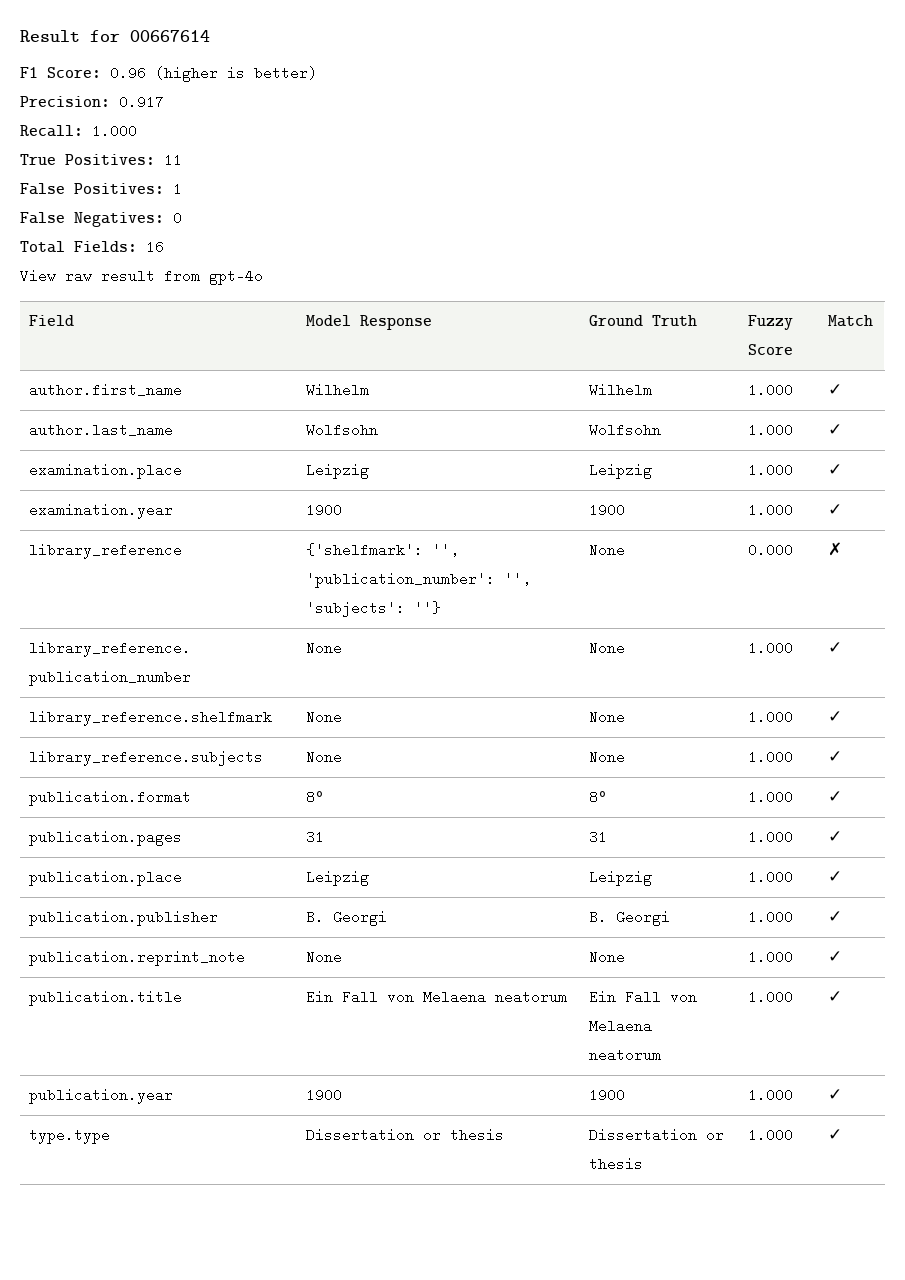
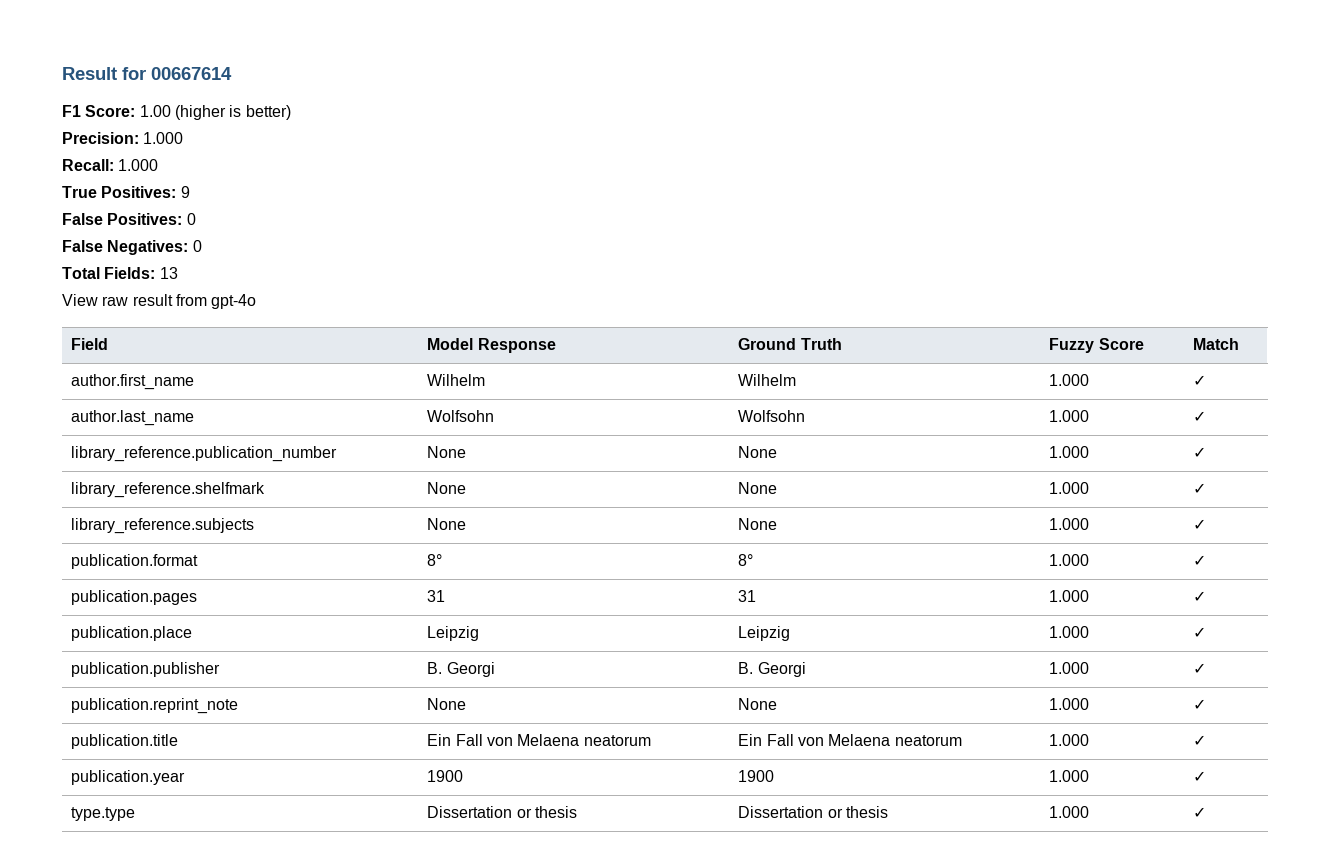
- F1 Score: 0.96 (higher is better)
+ F1 Score: 1.00 (higher is better)
- Precision: 0.917
+ Precision: 1.000
- True Positives: 11
+ True Positives: 9
- False Positives: 1
+ False Positives: 0
- Total Fields: 16
+ Total Fields: 13
- examination.place | Leipzig | Leipzig | 1.000 | ✓
- examination.year | 1900 | 1900 | 1.000 | ✓
- library_reference | {'shelfmark': '', 'publication_number': '', 'subjects': ''} | None | 0.000 | ✗

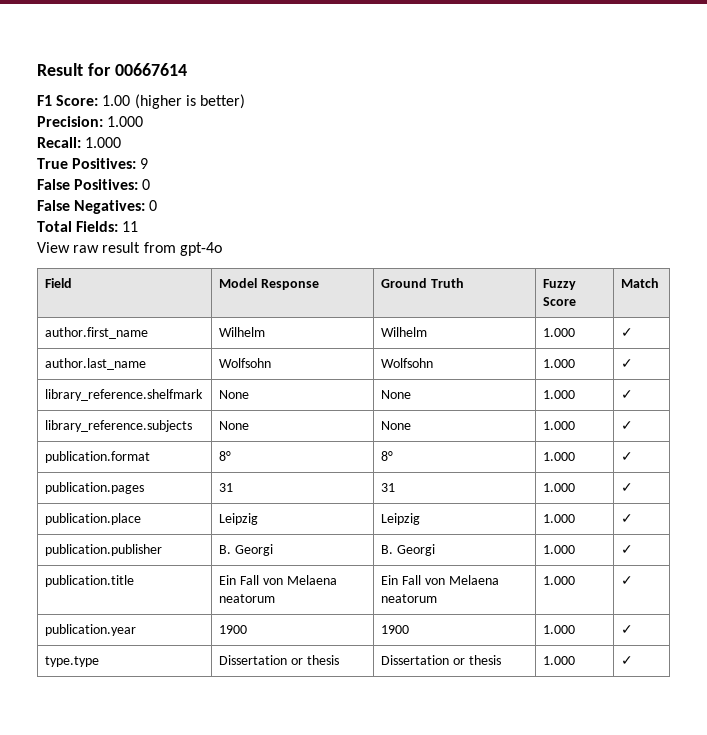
- Total Fields: 13
+ Total Fields: 11
- library_reference.publication_number | None | None | 1.000 | ✓
- publication.reprint_note | None | None | 1.000 | ✓

